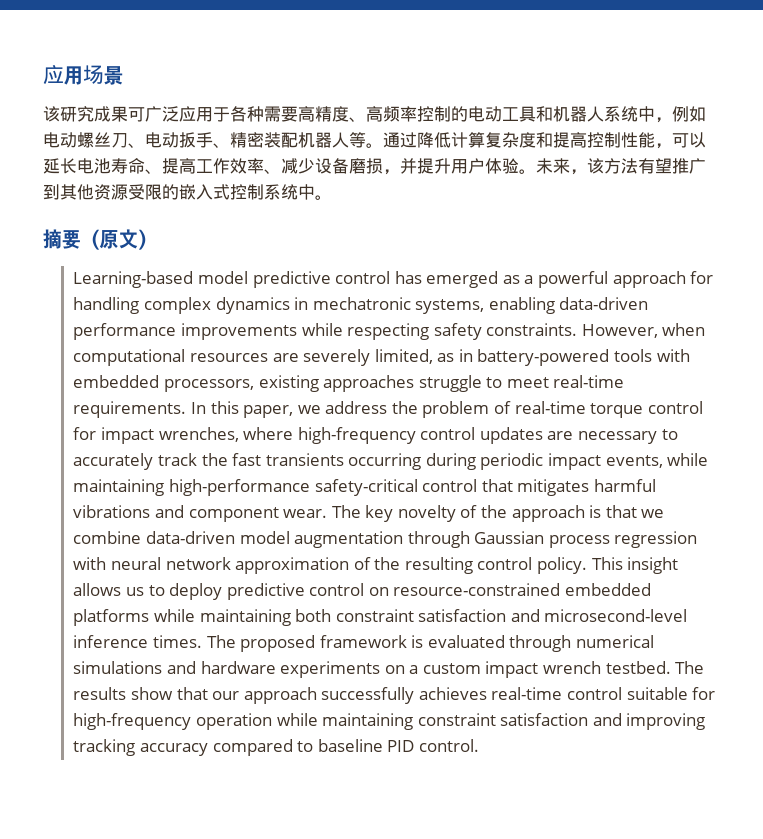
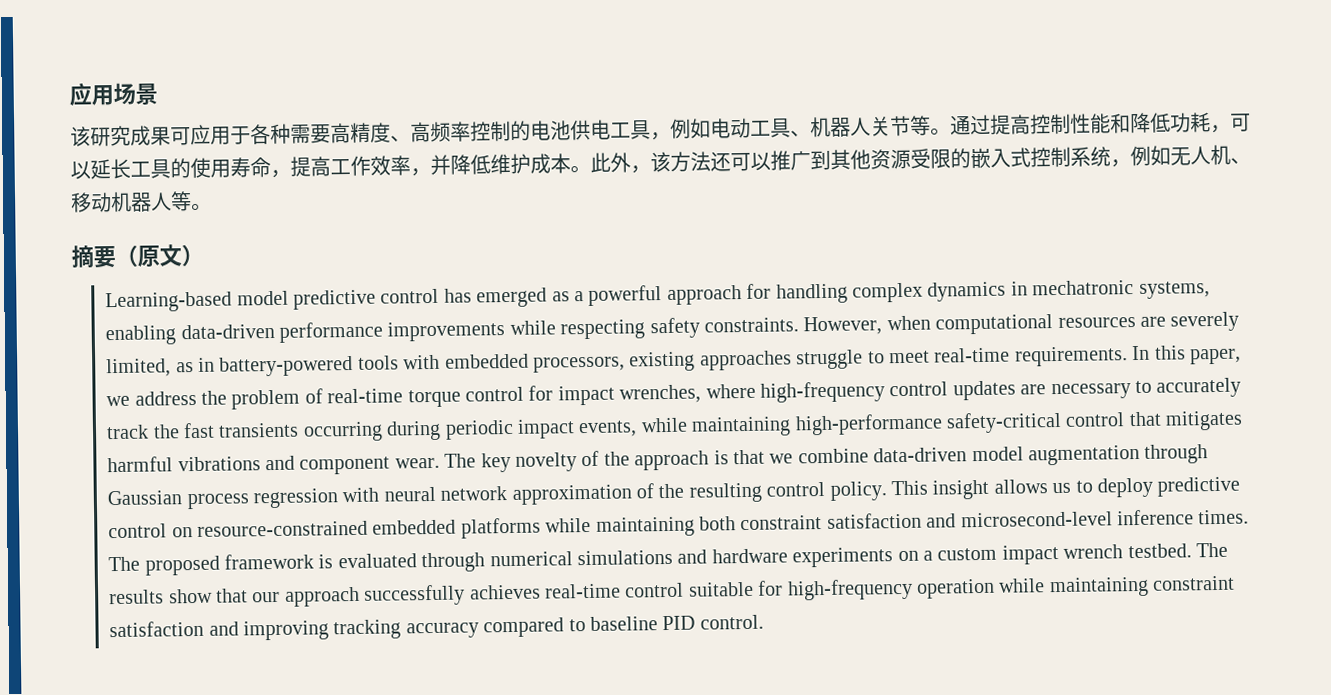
- 该研究成果可广泛应用于各种需要高精度、高频率控制的电动工具和机器人系统中，例如电动螺丝刀、电动扳手、精密装配机器人等。通过降低计算复杂度和提高控制性能，可以延长电池寿命、提高工作效率、减少设备磨损，并提升用户体验。未来，该方法有望推广到其他资源受限的嵌入式控制系统中。
+ 该研究成果可应用于各种需要高精度、高频率控制的电池供电工具，例如电动工具、机器人关节等。通过提高控制性能和降低功耗，可以延长工具的使用寿命，提高工作效率，并降低维护成本。此外，该方法还可以推广到其他资源受限的嵌入式控制系统，例如无人机、移动机器人等。

